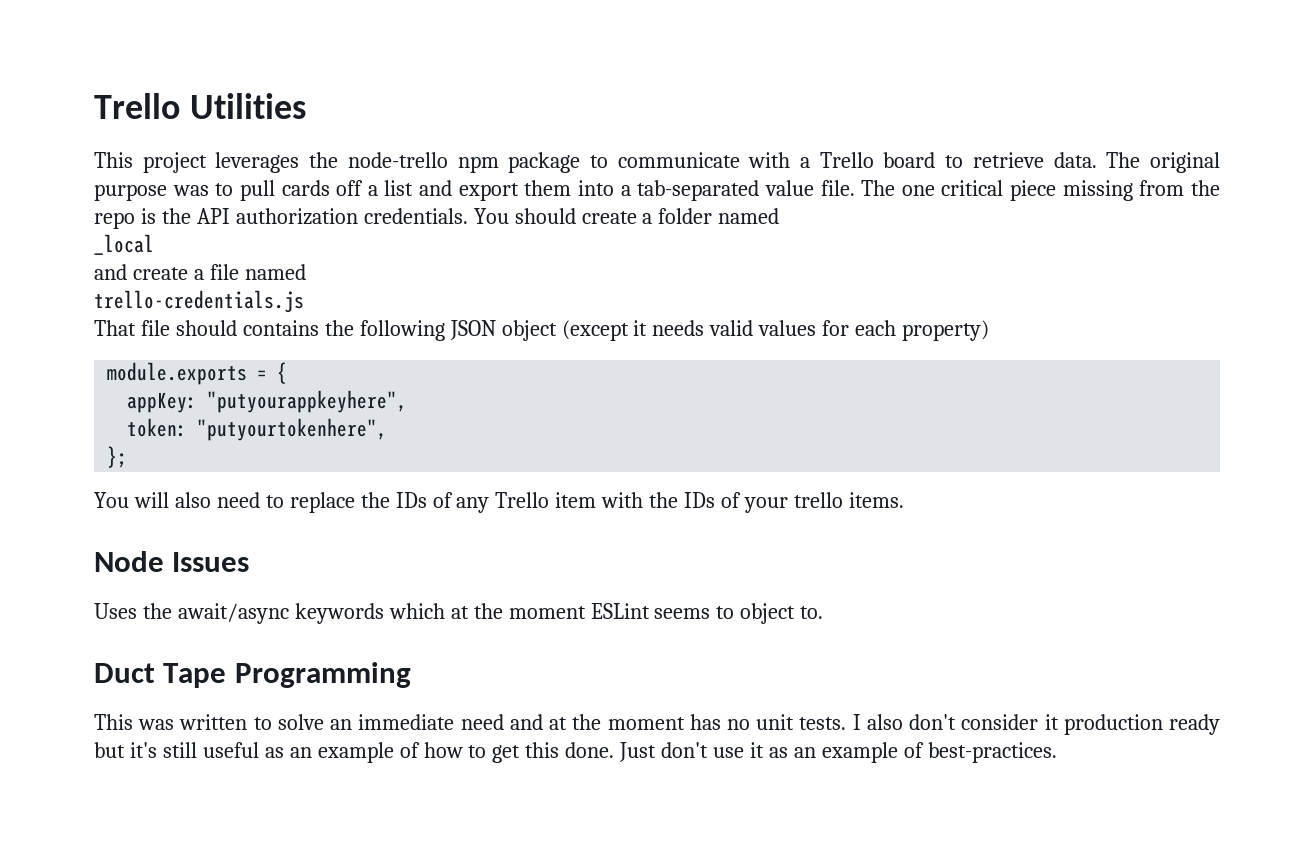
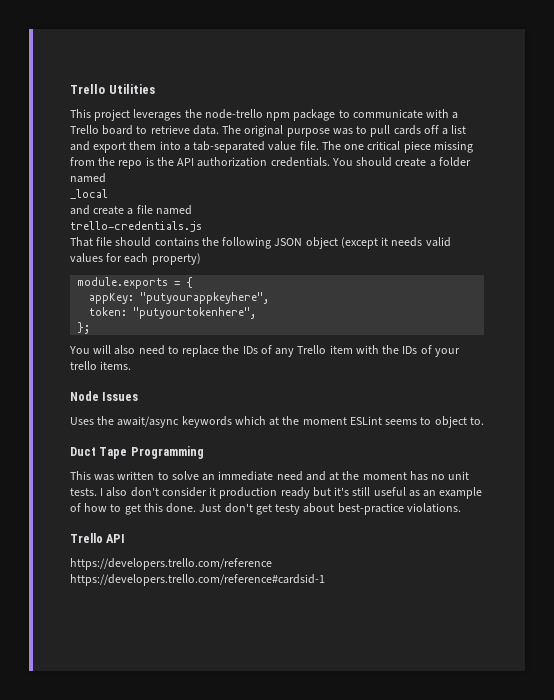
- Just don't use it as an example of best-practices.
+ Just don't get testy about best-practice violations.
+ Trello API
+ https://developers.trello.com/reference https://developers.trello.com/reference#cardsid-1

